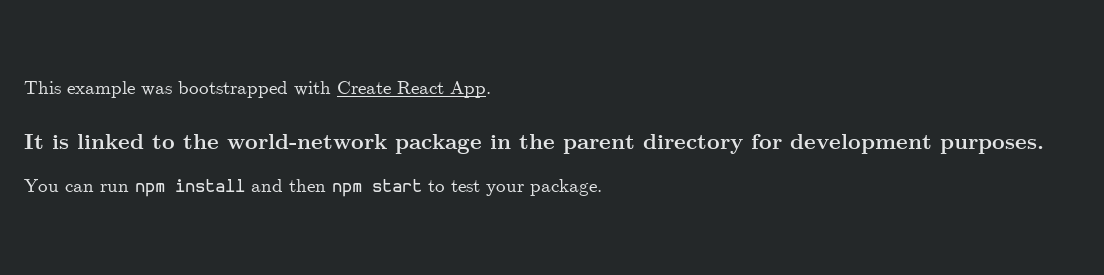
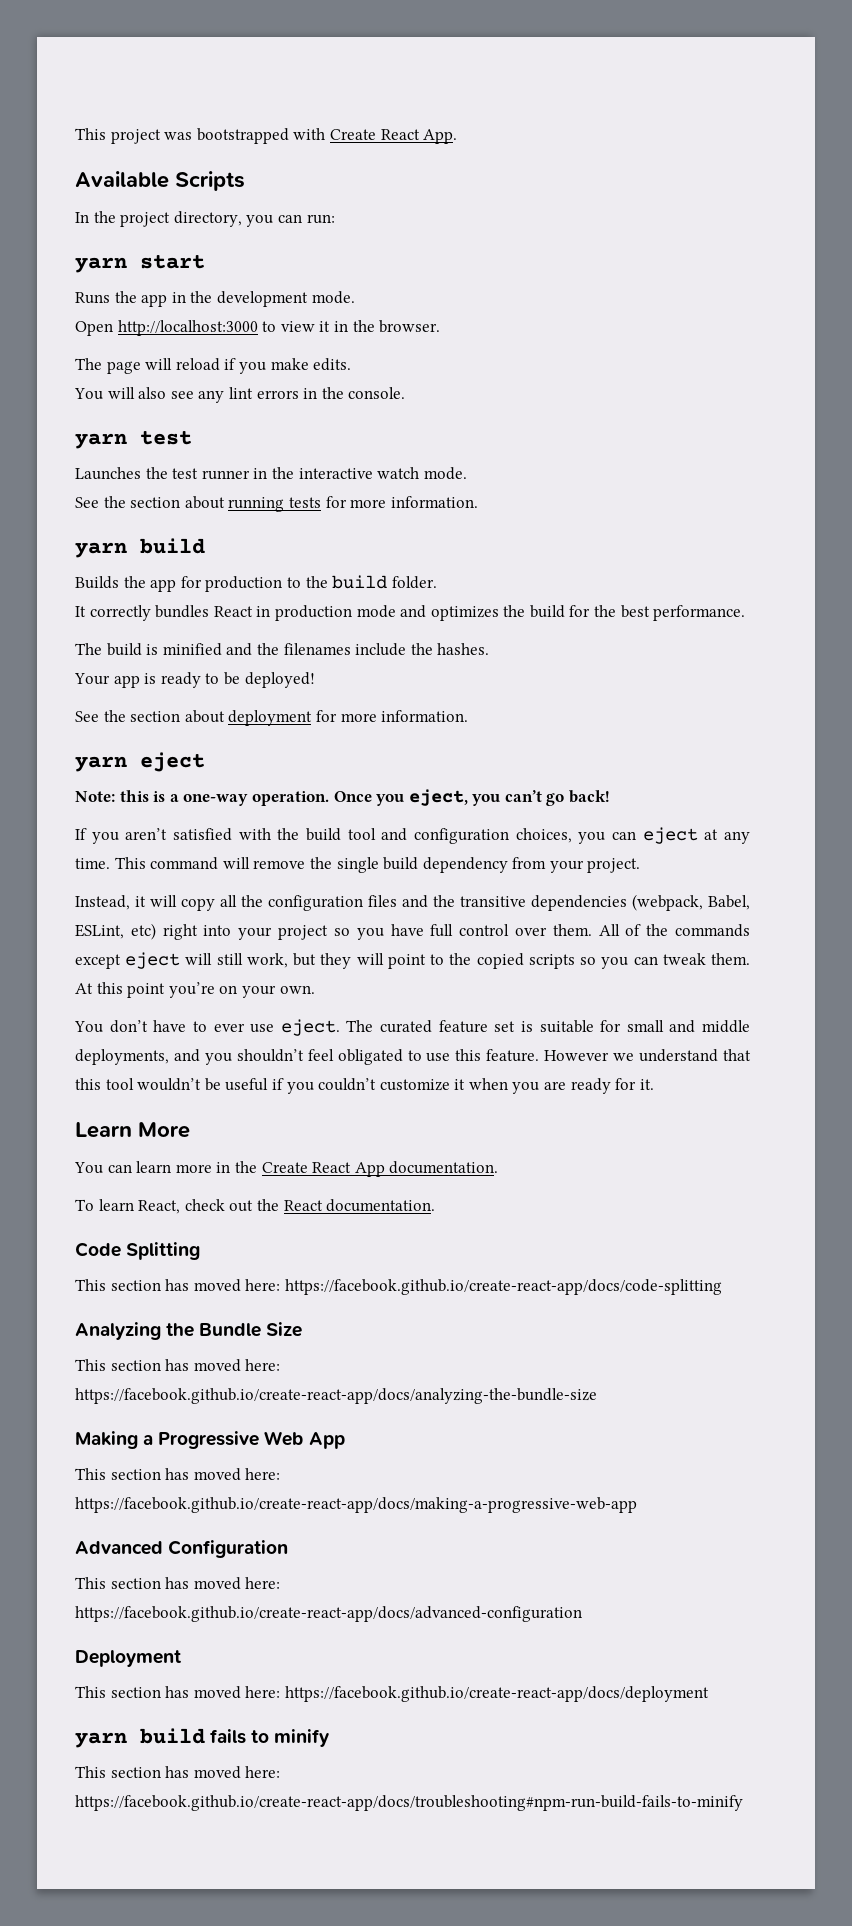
- This example was bootstrapped with Create React App.
+ This project was bootstrapped with Create React App.
- It is linked to the world-network package in the parent directory for development purposes.
- You can run npm install and then npm start to test your package.
+ Available Scripts
+ In the project directory, you can run:
+ yarn start
+ Runs the app in the development mode.
+ Open http://localhost:3000 to view it in the browser.
+ The page will reload if you make edits.
+ You will also see any lint errors in the console.
+ yarn test
+ Launches the test runner in the interactive watch mode.
+ See the section about running tests for more information.
+ yarn build
+ Builds the app for production to the build folder.
+ It correctly bundles React in production mode and optimizes the build for the best performance.
+ The build is minified and the filenames include the hashes.
+ Your app is ready to be deployed!
+ See the section about deployment for more information.
+ yarn eject
+ Note: this is a one-way operation. Once you eject, you can’t go back!
+ If you aren’t satisfied with the build tool and configuration choices, you can eject at any time. This command will remove the single build dependency from your project.
+ Instead, it will copy all the configuration files and the transitive dependencies (webpack, Babel, ESLint, etc) right into your project so you have full control over them. All of the commands except eject will still work, but they will point to the copied scripts so you can tweak them. At this point you’re on your own.
+ You don’t have to ever use eject. The curated feature set is suitable for small and middle deployments, and you shouldn’t feel obligated to use this feature. However we understand that this tool wouldn’t be useful if you couldn’t customize it when you are ready for it.
+ Learn More
+ You can learn more in the Create React App documentation.
+ To learn React, check out the React documentation.
+ Code Splitting
+ This section has moved here: https://facebook.github.io/create-react-app/docs/code-splitting
+ Analyzing the Bundle Size
+ This section has moved here: https://facebook.github.io/create-react-app/docs/analyzing-the-bundle-size
+ Making a Progressive Web App
+ This section has moved here: https://facebook.github.io/create-react-app/docs/making-a-progressive-web-app
+ Advanced Configuration
+ This section has moved here: https://facebook.github.io/create-react-app/docs/advanced-configuration
+ Deployment
+ This section has moved here: https://facebook.github.io/create-react-app/docs/deployment
+ yarn build fails to minify
+ This section has moved here: https://facebook.github.io/create-react-app/docs/troubleshooting#npm-run-build-fails-to-minify

